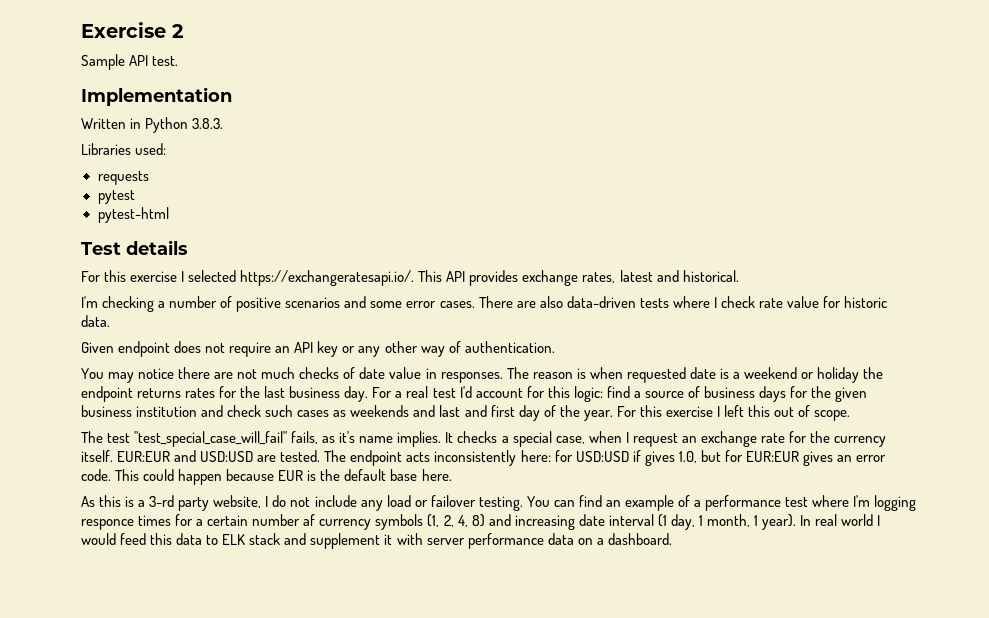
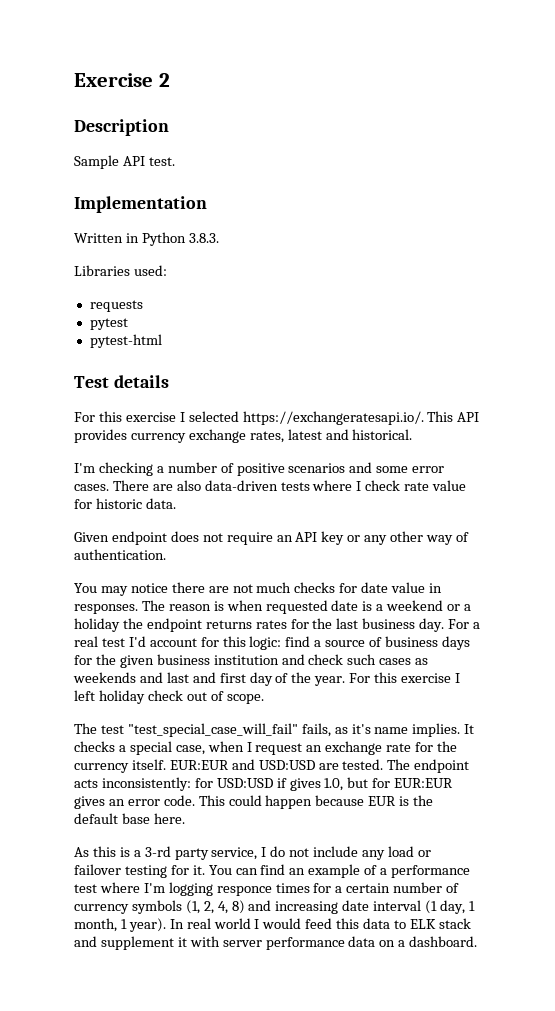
+ Description
- For this exercise I selected https://exchangeratesapi.io/. This API provides exchange rates, latest and historical.
+ For this exercise I selected https://exchangeratesapi.io/. This API provides currency exchange rates, latest and historical.
- You may notice there are not much checks of date value in responses.
+ You may notice there are not much checks for date value in responses.
- The reason is when requested date is a weekend or holiday the endpoint returns rates for the last business day.
+ The reason is when requested date is a weekend or a holiday the endpoint returns rates for the last business day.
- For this exercise I left this out of scope.
+ For this exercise I left holiday check out of scope.
- The endpoint acts inconsistently here: for USD:USD if gives 1.0, but for EUR:EUR gives an error code.
+ The endpoint acts inconsistently: for USD:USD if gives 1.0, but for EUR:EUR gives an error code.
- As this is a 3-rd party website, I do not include any load or failover testing.
+ As this is a 3-rd party service, I do not include any load or failover testing for it.
- You can find an example of a performance test where I'm logging responce times for a certain number af currency symbols (1, 2, 4, 8) and increasing date interval (1 day, 1 month, 1 year).
+ You can find an example of a performance test where I'm logging responce times for a certain number of currency symbols (1, 2, 4, 8) and increasing date interval (1 day, 1 month, 1 year).

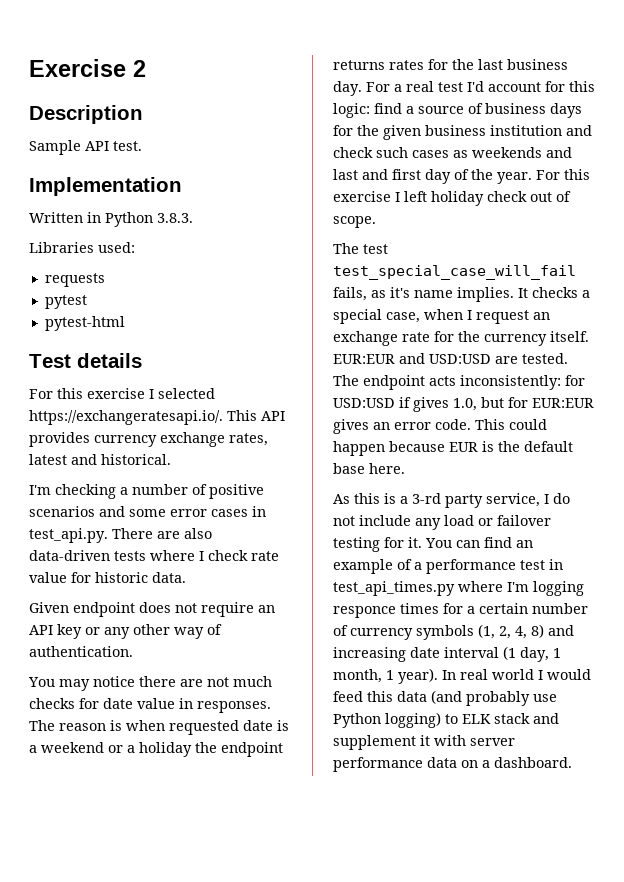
- I'm checking a number of positive scenarios and some error cases. There are also data-driven tests where I check rate value for historic data.
+ I'm checking a number of positive scenarios and some error cases in test_api.py. There are also data-driven tests where I check rate value for historic data.
- The test "test_special_case_will_fail" fails, as it's name implies.
+ The test test_special_case_will_fail fails, as it's name implies.
- You can find an example of a performance test where I'm logging responce times for a certain number of currency symbols (1, 2, 4, 8) and increasing date interval (1 day, 1 month, 1 year).
+ You can find an example of a performance test in test_api_times.py where I'm logging responce times for a certain number of currency symbols (1, 2, 4, 8) and increasing date interval (1 day, 1 month, 1 year).
- In real world I would feed this data to ELK stack and supplement it with server performance data on a dashboard.
+ In real world I would feed this data (and probably use Python logging) to ELK stack and supplement it with server performance data on a dashboard.

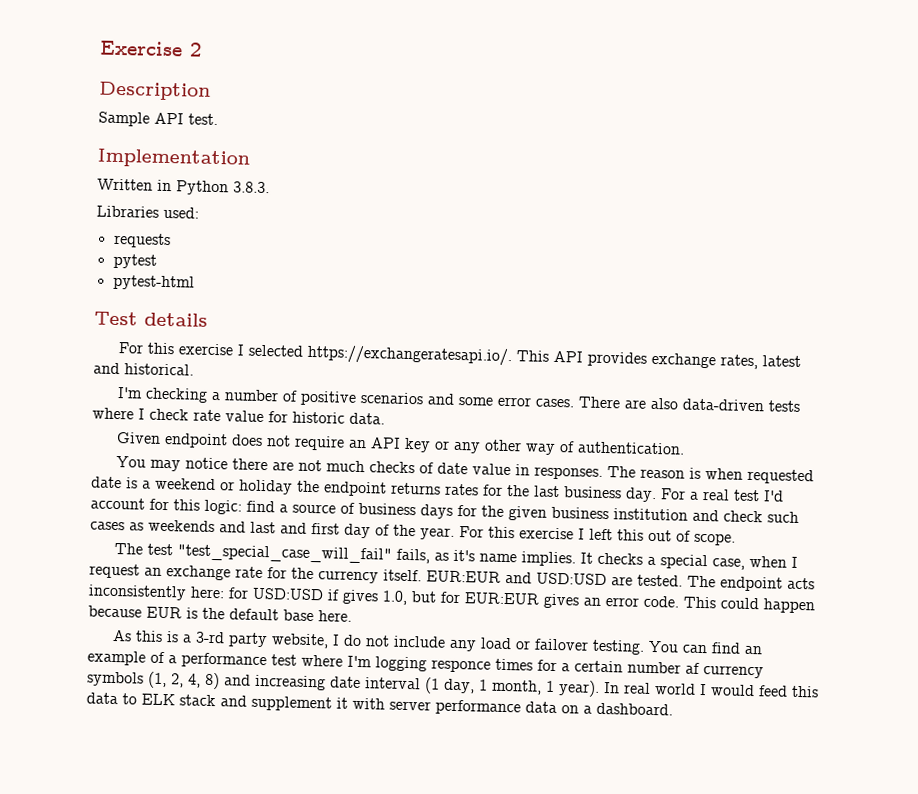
- For this exercise I selected https://exchangeratesapi.io/. This API provides currency exchange rates, latest and historical.
+ For this exercise I selected https://exchangeratesapi.io/. This API provides exchange rates, latest and historical.
- I'm checking a number of positive scenarios and some error cases in test_api.py. There are also data-driven tests where I check rate value for historic data.
+ I'm checking a number of positive scenarios and some error cases. There are also data-driven tests where I check rate value for historic data.
- You may notice there are not much checks for date value in responses.
+ You may notice there are not much checks of date value in responses.
- The reason is when requested date is a weekend or a holiday the endpoint returns rates for the last business day.
+ The reason is when requested date is a weekend or holiday the endpoint returns rates for the last business day.
- For this exercise I left holiday check out of scope.
+ For this exercise I left this out of scope.
- The test test_special_case_will_fail fails, as it's name implies.
+ The test "test_special_case_will_fail" fails, as it's name implies.
- The endpoint acts inconsistently: for USD:USD if gives 1.0, but for EUR:EUR gives an error code.
+ The endpoint acts inconsistently here: for USD:USD if gives 1.0, but for EUR:EUR gives an error code.
- As this is a 3-rd party service, I do not include any load or failover testing for it.
+ As this is a 3-rd party website, I do not include any load or failover testing.
- You can find an example of a performance test in test_api_times.py where I'm logging responce times for a certain number of currency symbols (1, 2, 4, 8) and increasing date interval (1 day, 1 month, 1 year).
+ You can find an example of a performance test where I'm logging responce times for a certain number af currency symbols (1, 2, 4, 8) and increasing date interval (1 day, 1 month, 1 year).
- In real world I would feed this data (and probably use Python logging) to ELK stack and supplement it with server performance data on a dashboard.
+ In real world I would feed this data to ELK stack and supplement it with server performance data on a dashboard.

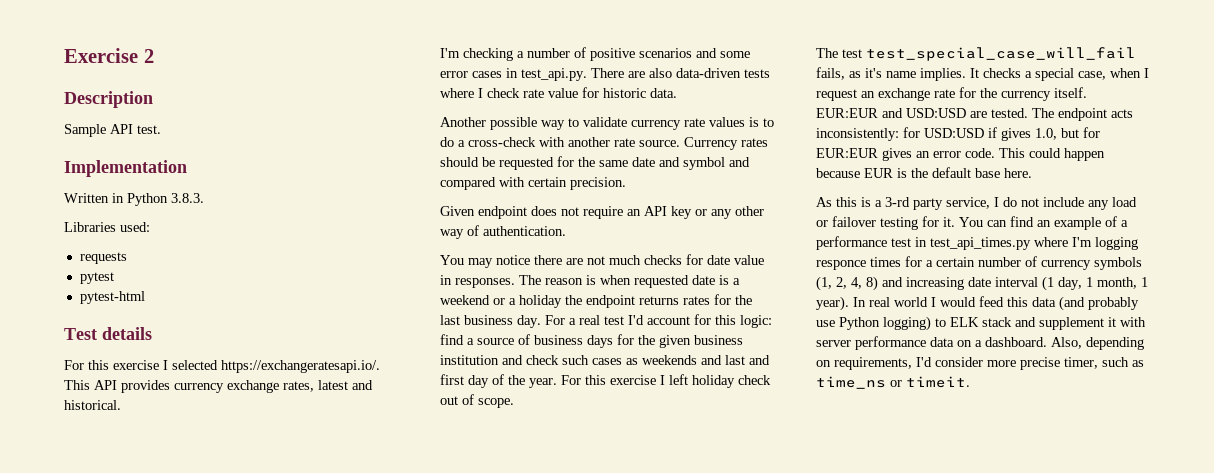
- For this exercise I selected https://exchangeratesapi.io/. This API provides exchange rates, latest and historical.
+ For this exercise I selected https://exchangeratesapi.io/. This API provides currency exchange rates, latest and historical.
- I'm checking a number of positive scenarios and some error cases. There are also data-driven tests where I check rate value for historic data.
+ I'm checking a number of positive scenarios and some error cases in test_api.py. There are also data-driven tests where I check rate value for historic data.
+ Another possible way to validate currency rate values is to do a cross-check with another rate source. Currency rates should be requested for the same date and symbol and compared with certain precision.
- You may notice there are not much checks of date value in responses.
+ You may notice there are not much checks for date value in responses.
- The reason is when requested date is a weekend or holiday the endpoint returns rates for the last business day.
+ The reason is when requested date is a weekend or a holiday the endpoint returns rates for the last business day.
- For this exercise I left this out of scope.
+ For this exercise I left holiday check out of scope.
- The test "test_special_case_will_fail" fails, as it's name implies.
+ The test test_special_case_will_fail fails, as it's name implies.
- The endpoint acts inconsistently here: for USD:USD if gives 1.0, but for EUR:EUR gives an error code.
+ The endpoint acts inconsistently: for USD:USD if gives 1.0, but for EUR:EUR gives an error code.
- As this is a 3-rd party website, I do not include any load or failover testing.
+ As this is a 3-rd party service, I do not include any load or failover testing for it.
- You can find an example of a performance test where I'm logging responce times for a certain number af currency symbols (1, 2, 4, 8) and increasing date interval (1 day, 1 month, 1 year).
+ You can find an example of a performance test in test_api_times.py where I'm logging responce times for a certain number of currency symbols (1, 2, 4, 8) and increasing date interval (1 day, 1 month, 1 year).
- In real world I would feed this data to ELK stack and supplement it with server performance data on a dashboard.
+ In real world I would feed this data (and probably use Python logging) to ELK stack and supplement it with server performance data on a dashboard.
+ Also, depending on requirements, I'd consider more precise timer, such as time_ns or timeit.

